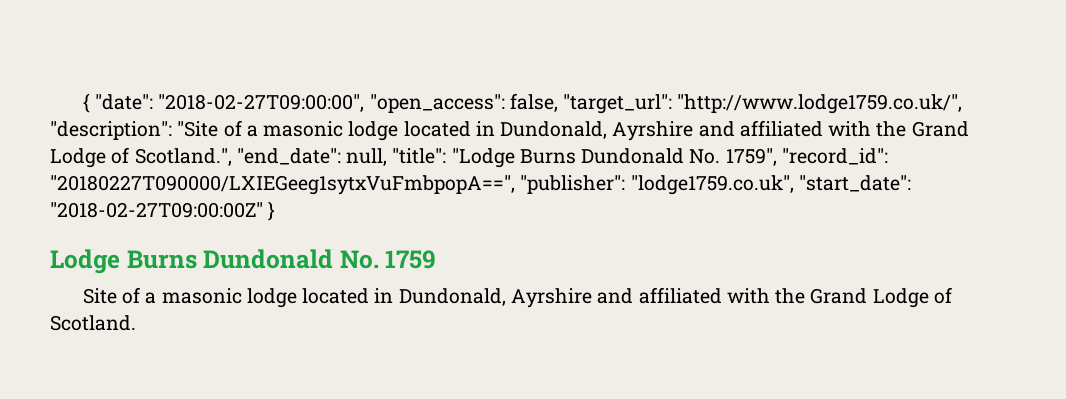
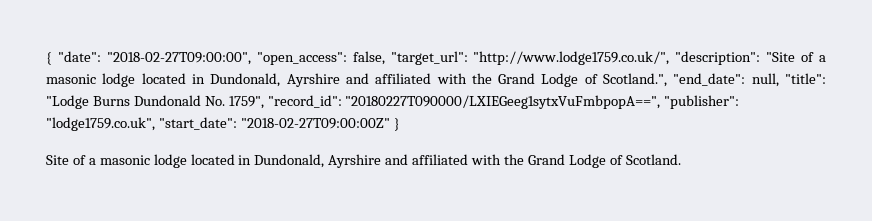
- Lodge Burns Dundonald No. 1759

